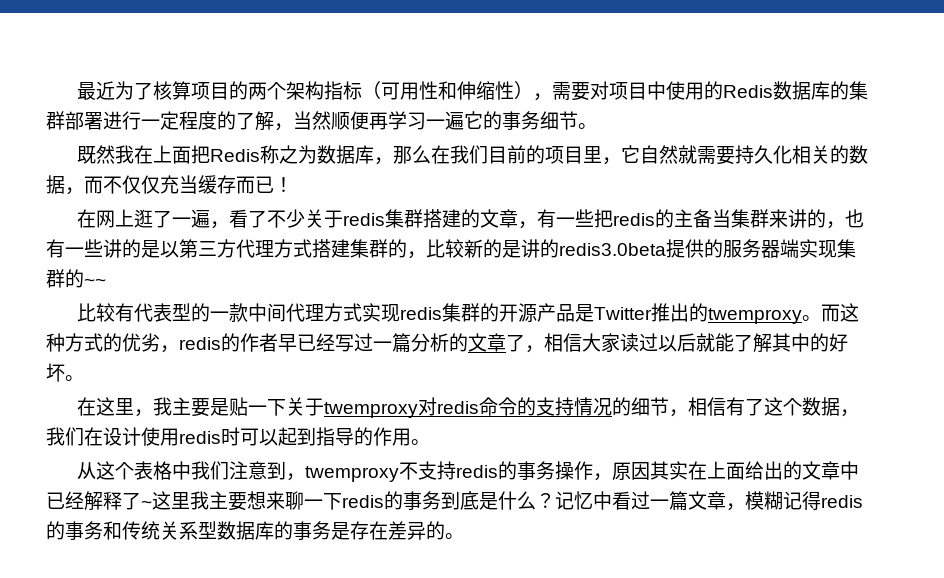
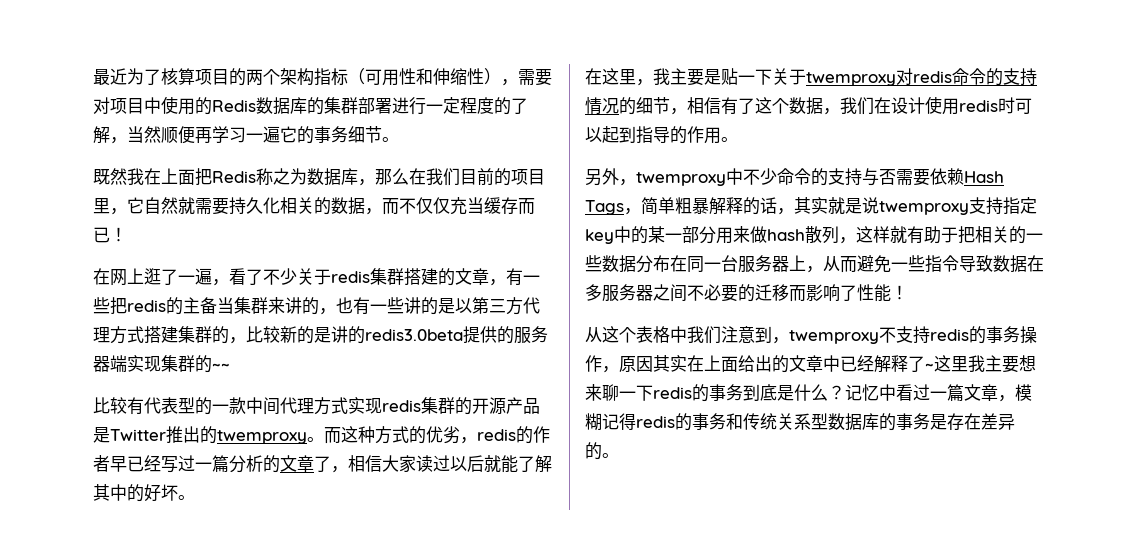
+ 另外，twemproxy中不少命令的支持与否需要依赖Hash Tags，简单粗暴解释的话，其实就是说twemproxy支持指定key中的某一部分用来做hash散列，这样就有助于把相关的一些数据分布在同一台服务器上，从而避免一些指令导致数据在多服务器之间不必要的迁移而影响了性能！

